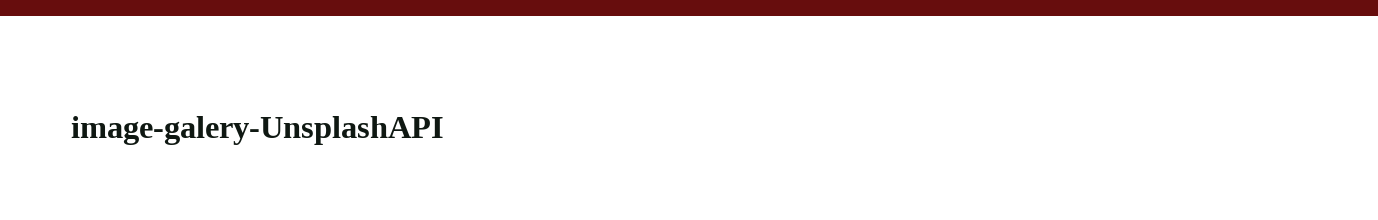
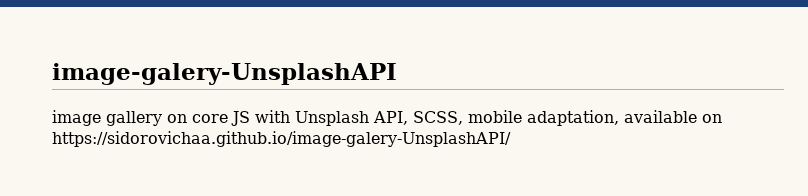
+ image gallery on core JS with Unsplash API, SCSS, mobile adaptation, available on https://sidorovichaa.github.io/image-galery-UnsplashAPI/

